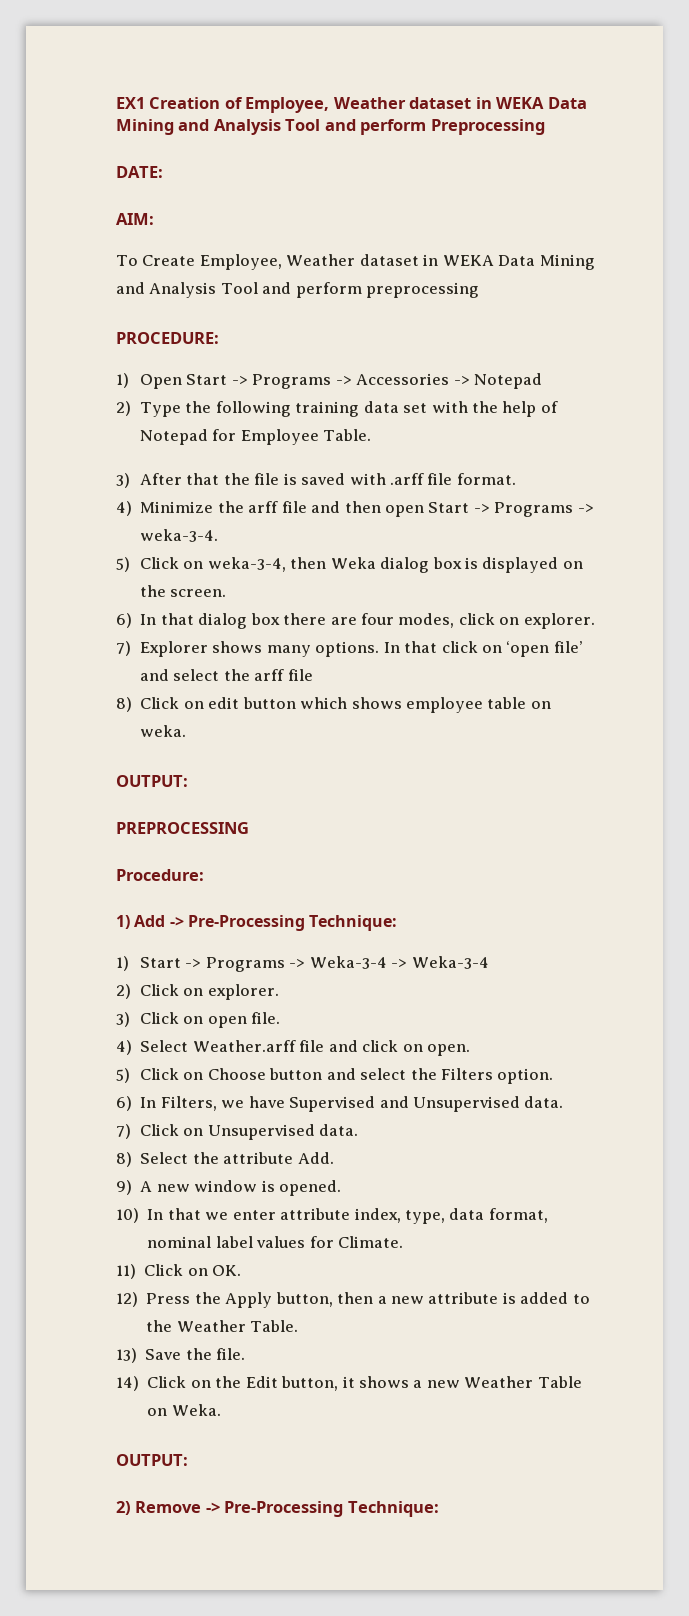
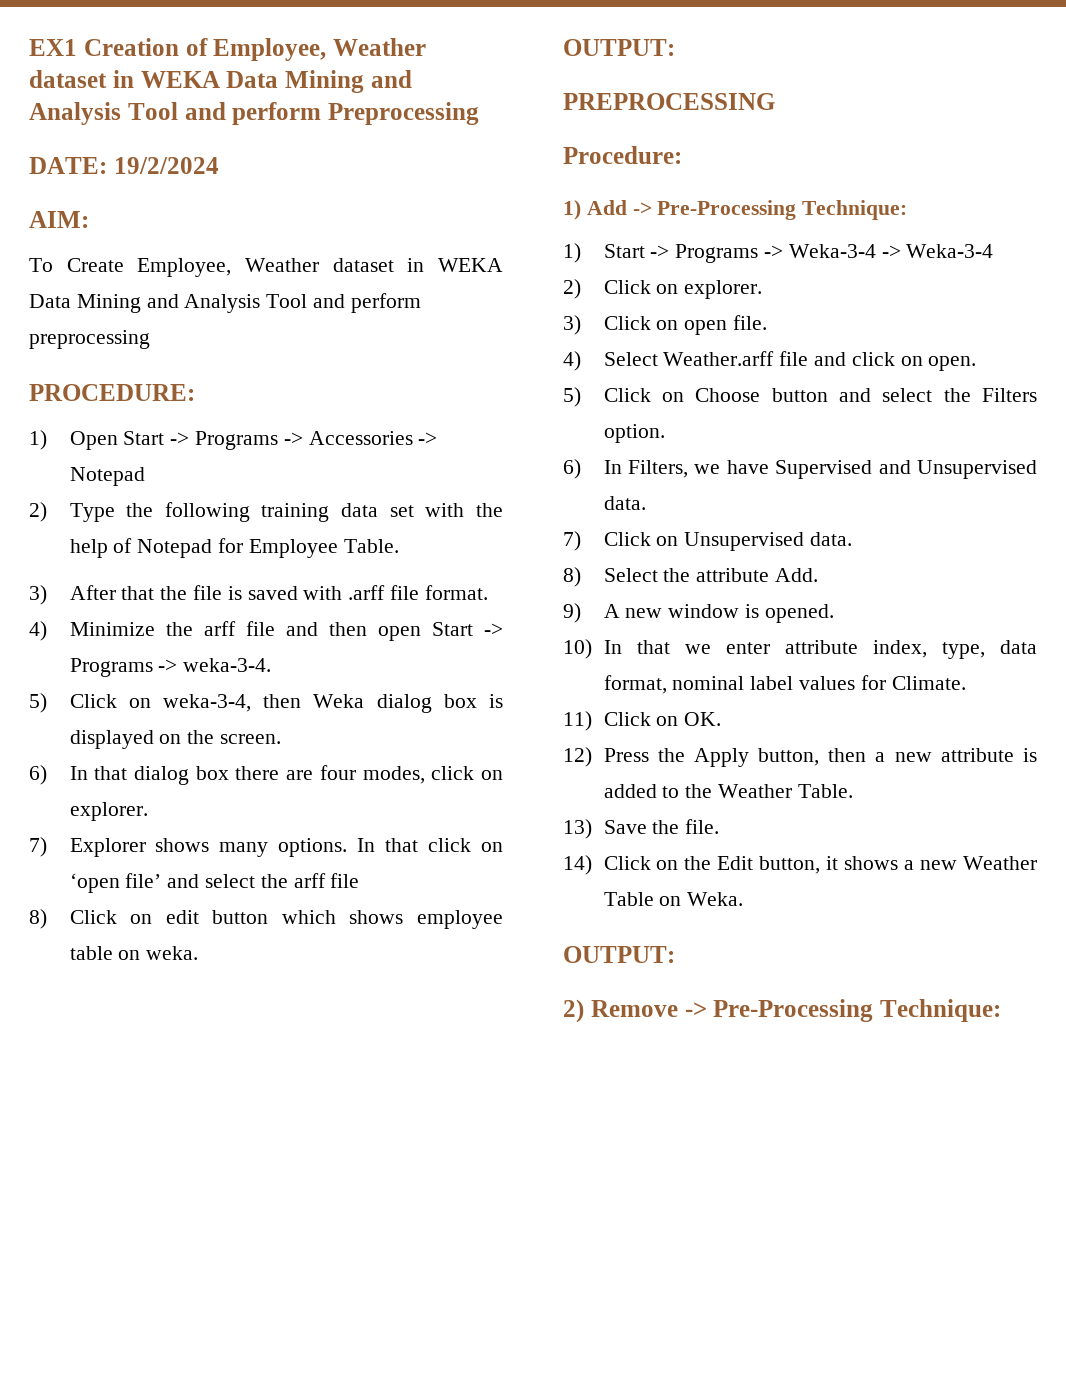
- DATE:
+ DATE: 19/2/2024

